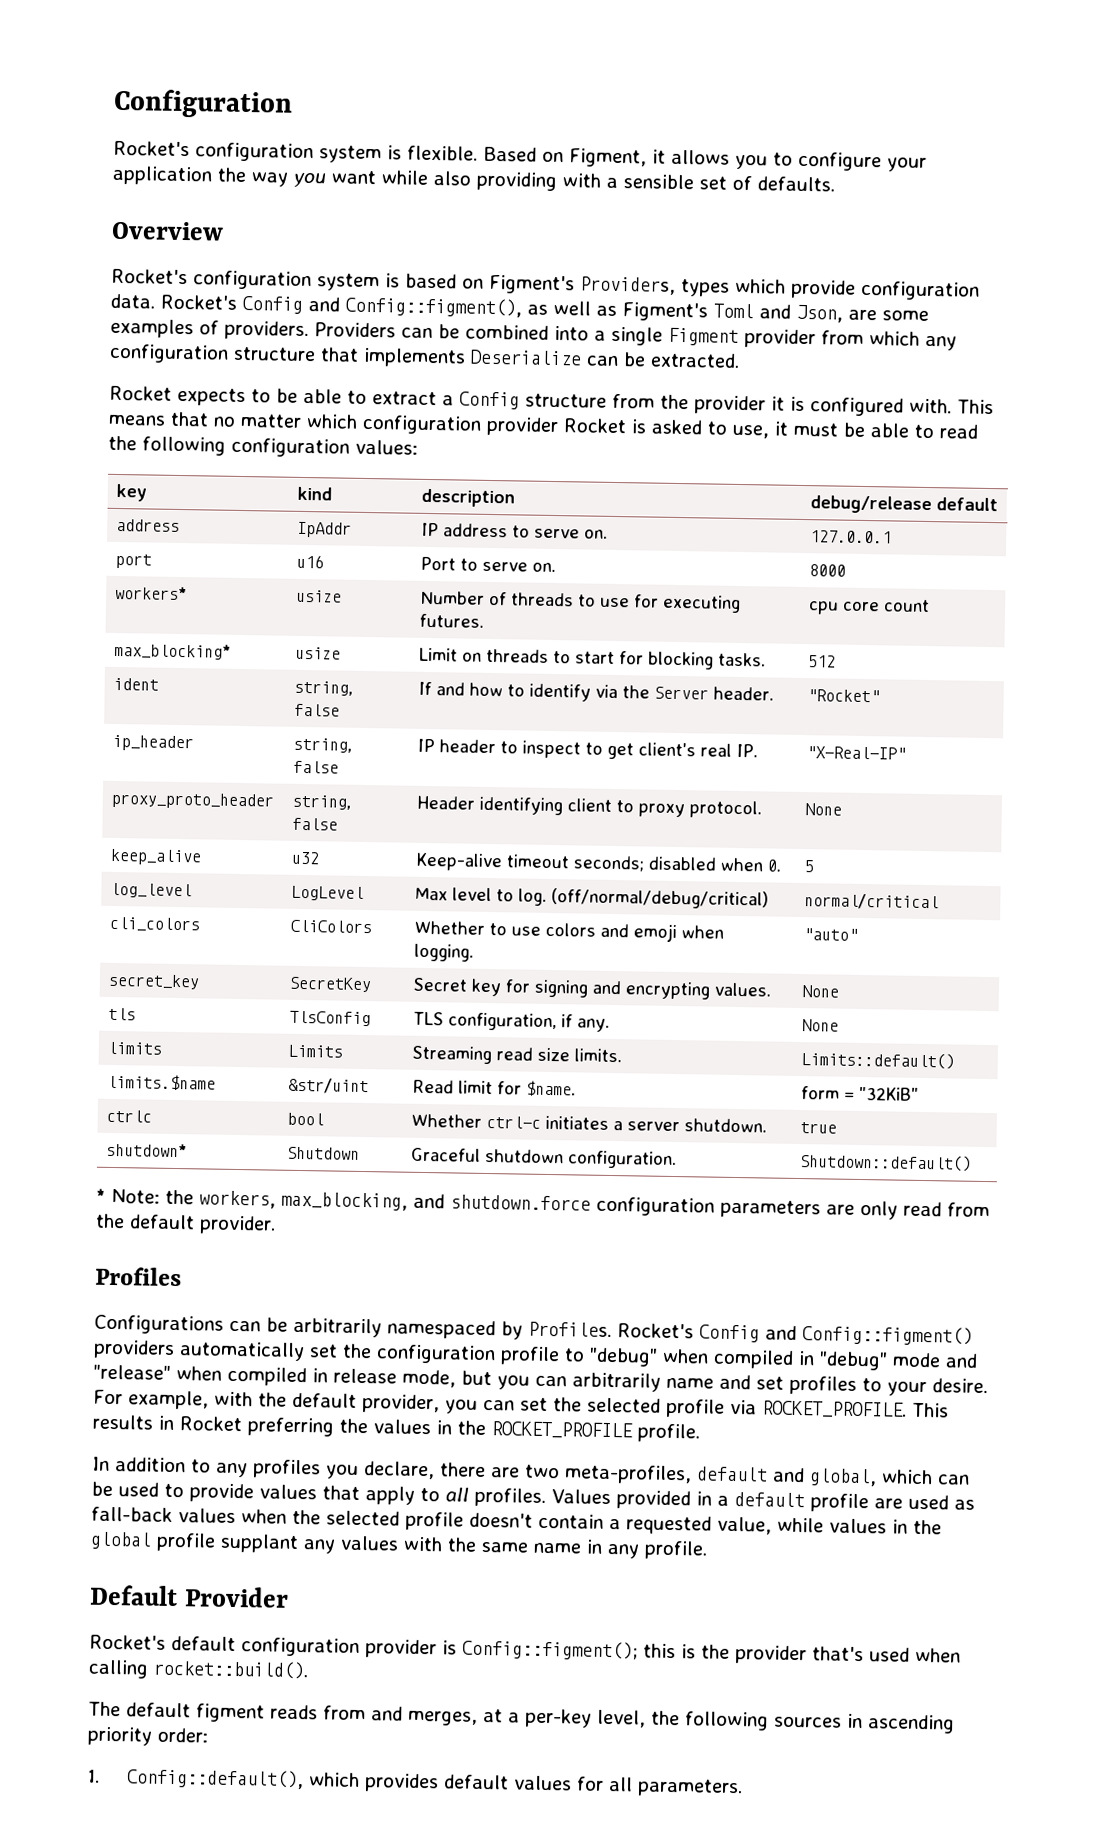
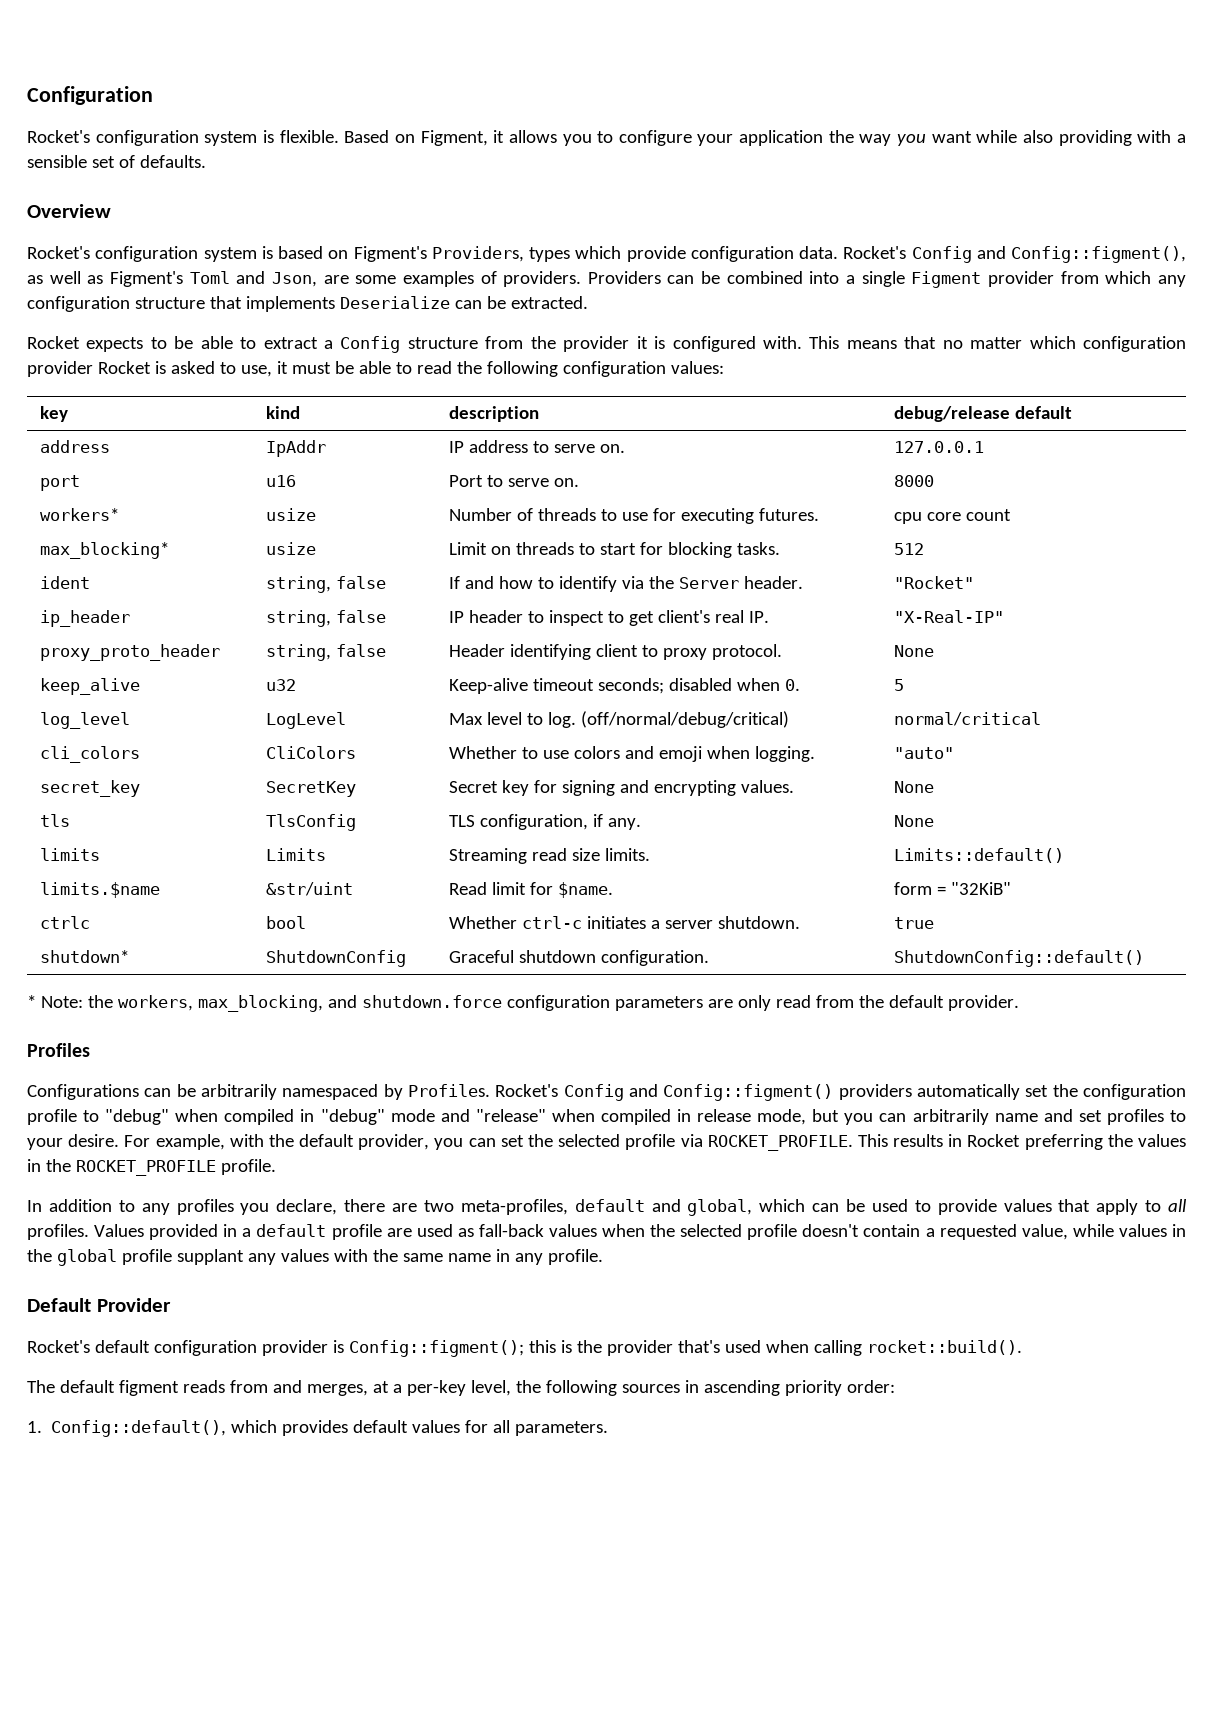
- shutdown* | Shutdown | Graceful shutdown configuration. | Shutdown::default()
+ shutdown* | ShutdownConfig | Graceful shutdown configuration. | ShutdownConfig::default()

